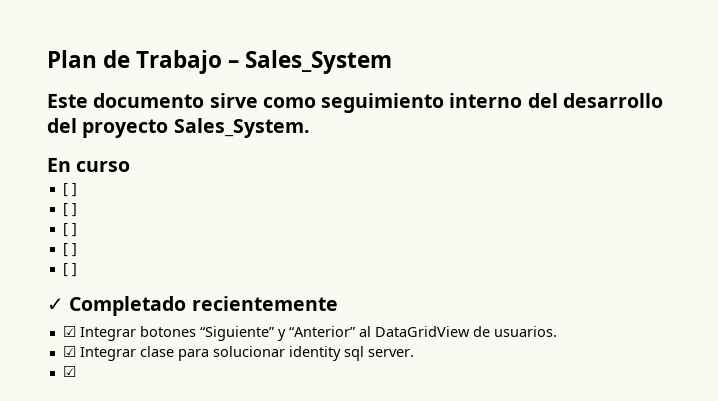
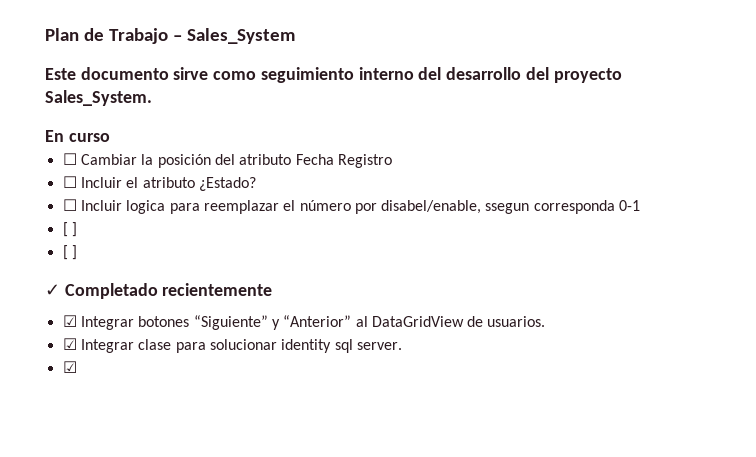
  En curso
- [ ]
- [ ]
- [ ]
+ ☐ Cambiar la posición del atributo Fecha Registro
+ ☐ Incluir el atributo ¿Estado?
+ ☐ Incluir logica para reemplazar el número por disabel/enable, ssegun corresponda 0-1

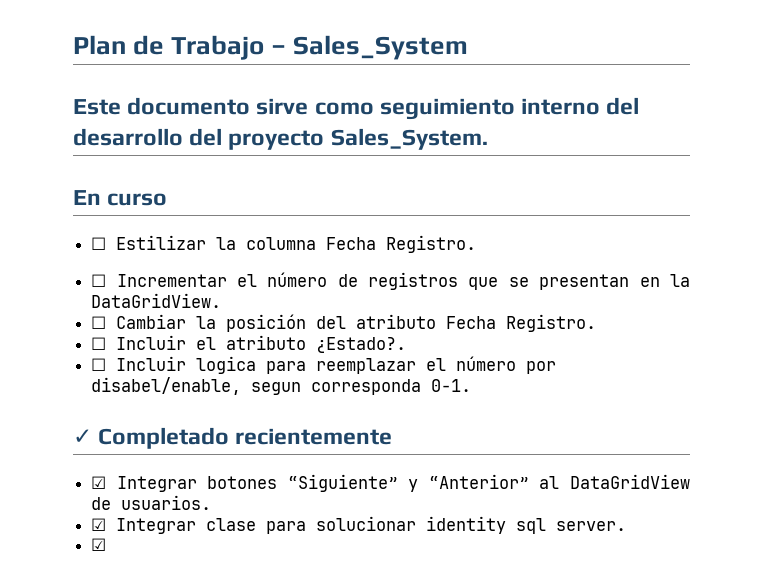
+ ☐ Estilizar la columna Fecha Registro.
+ ☐ Incrementar el número de registros que se presentan en la DataGridView.
- ☐ Cambiar la posición del atributo Fecha Registro
+ ☐ Cambiar la posición del atributo Fecha Registro.
- ☐ Incluir el atributo ¿Estado?
+ ☐ Incluir el atributo ¿Estado?.
- ☐ Incluir logica para reemplazar el número por disabel/enable, ssegun corresponda 0-1
- [ ]
- [ ]
+ ☐ Incluir logica para reemplazar el número por disabel/enable, segun corresponda 0-1.

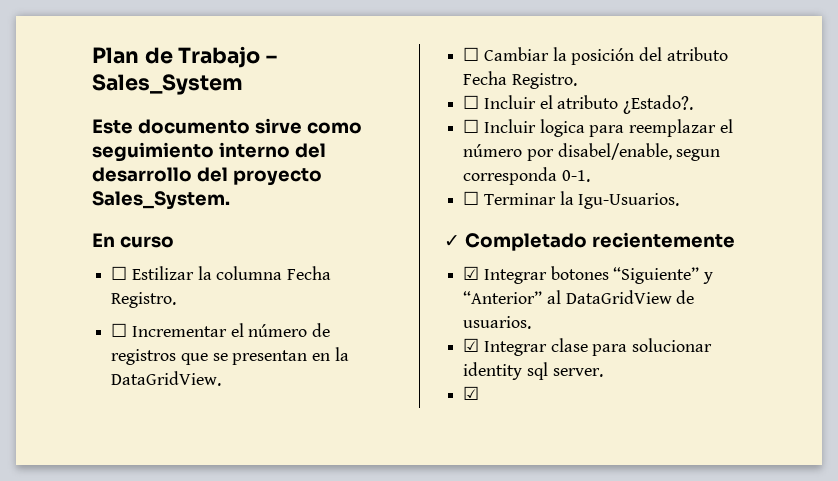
+ ☐ Terminar la Igu-Usuarios.

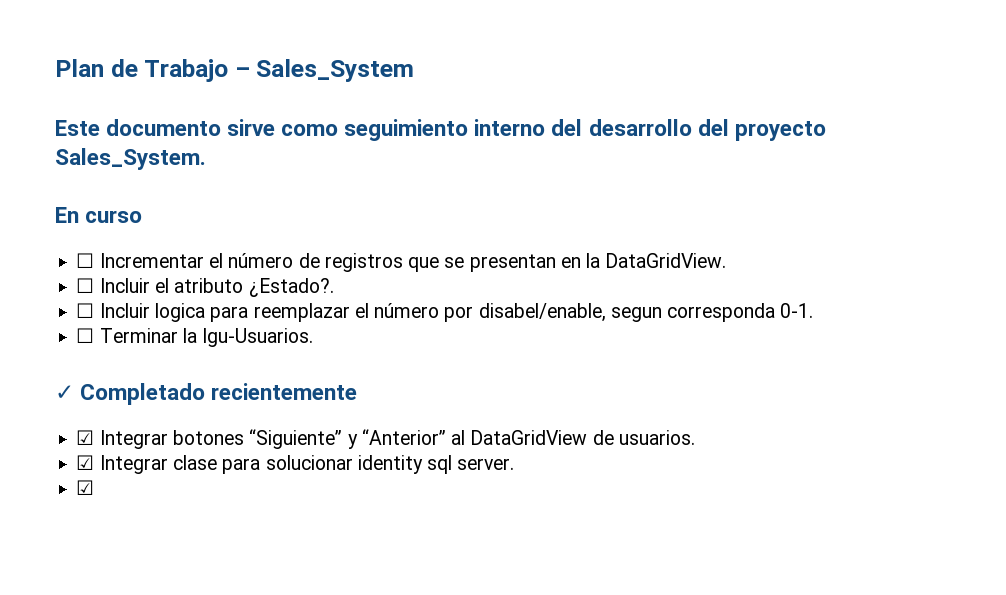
- ☐ Estilizar la columna Fecha Registro.
- ☐ Cambiar la posición del atributo Fecha Registro.

